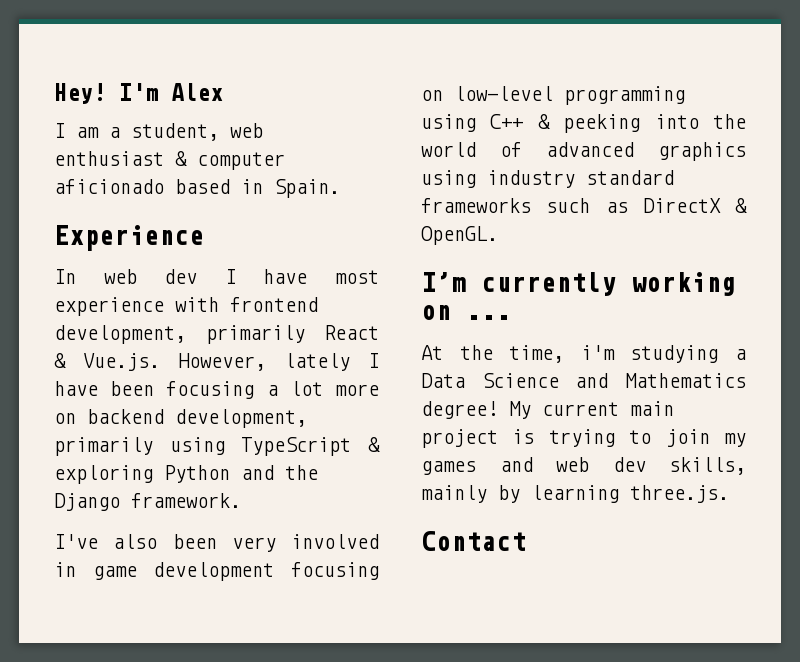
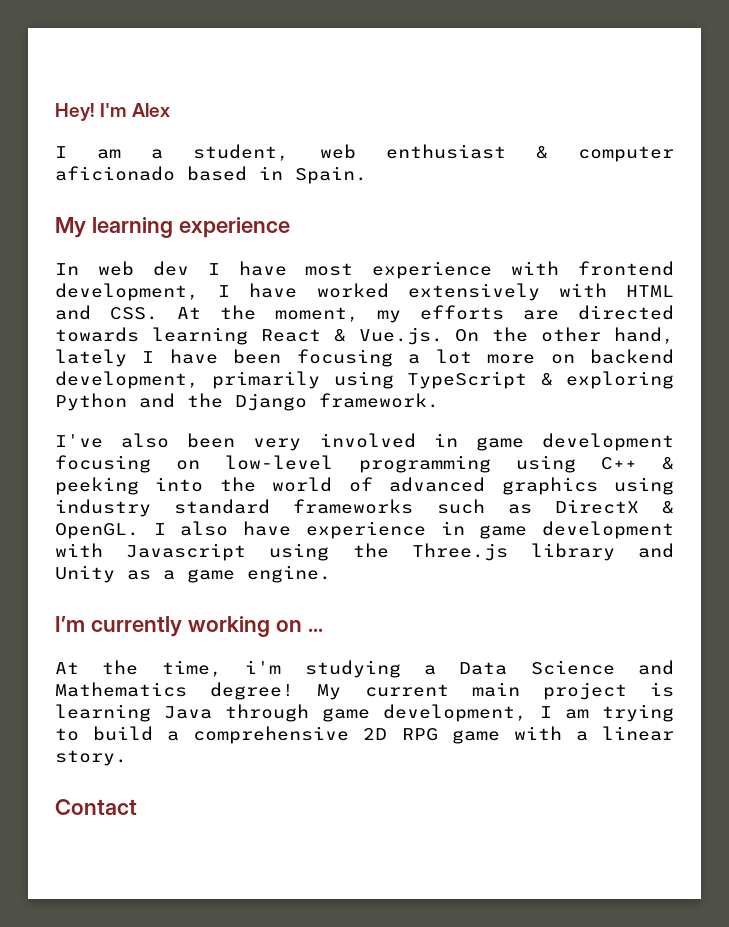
- Experience
+ My learning experience
- In web dev I have most experience with frontend development, primarily React & Vue.js. However, lately I have been focusing a lot more on backend development, primarily using TypeScript & exploring Python and the Django framework.
+ In web dev I have most experience with frontend development, I have worked extensively with HTML and CSS. At the moment, my efforts are directed towards learning React & Vue.js. On the other hand, lately I have been focusing a lot more on backend development, primarily using TypeScript & exploring Python and the Django framework.
+ I also have experience in game development with Javascript using the Three.js library and Unity as a game engine.
- My current main project is trying to join my games and web dev skills, mainly by learning three.js.
+ My current main project is learning Java through game development, I am trying to build a comprehensive 2D RPG game with a linear story.

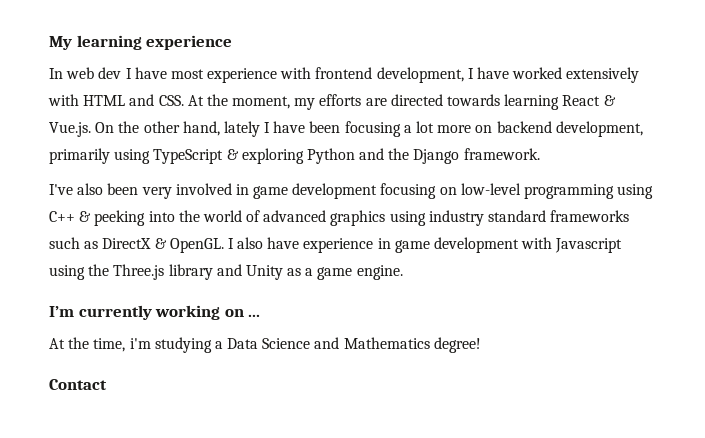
- Hey! I'm Alex
- I am a student, web enthusiast & computer aficionado based in Spain.
- My current main project is learning Java through game development, I am trying to build a comprehensive 2D RPG game with a linear story.

